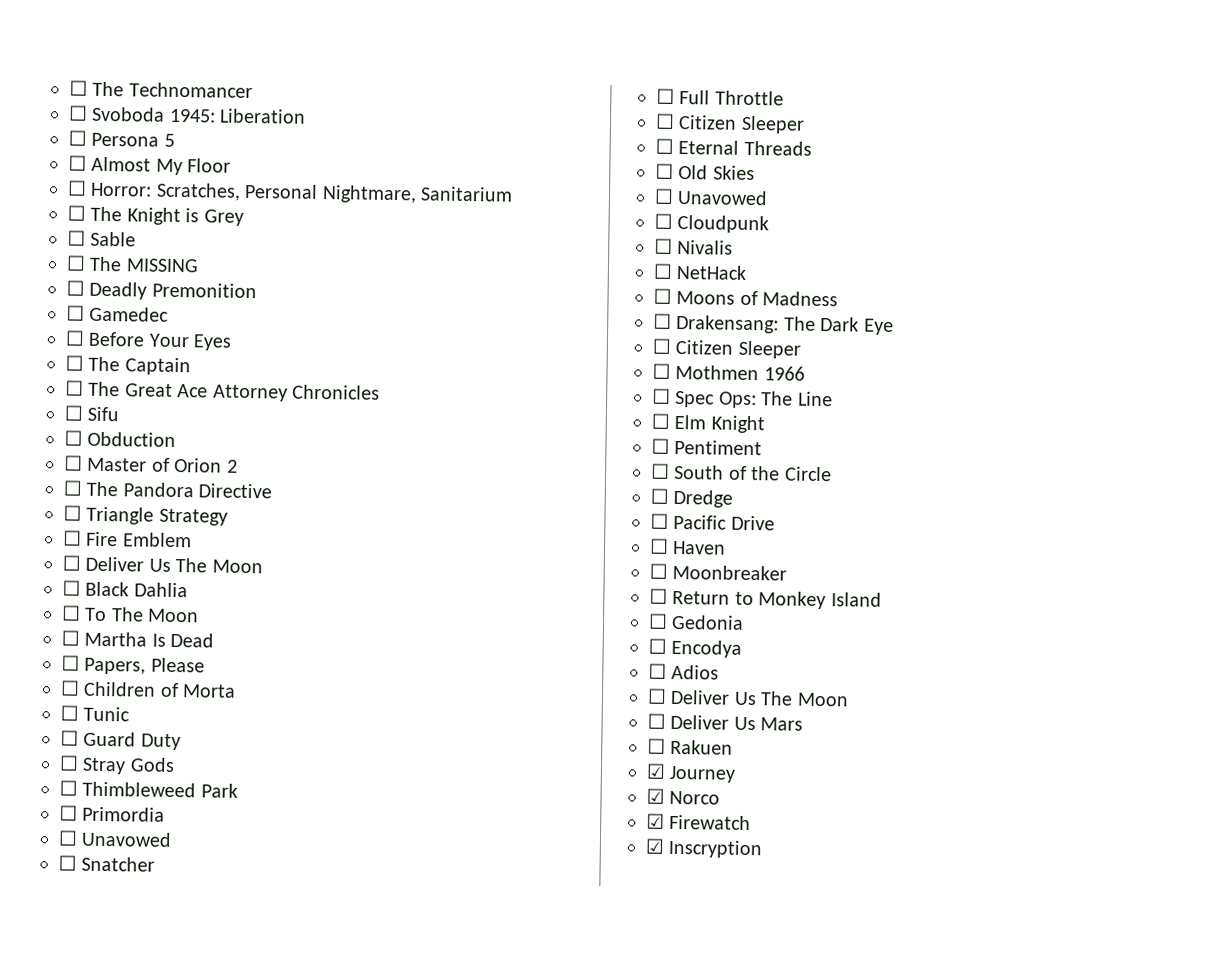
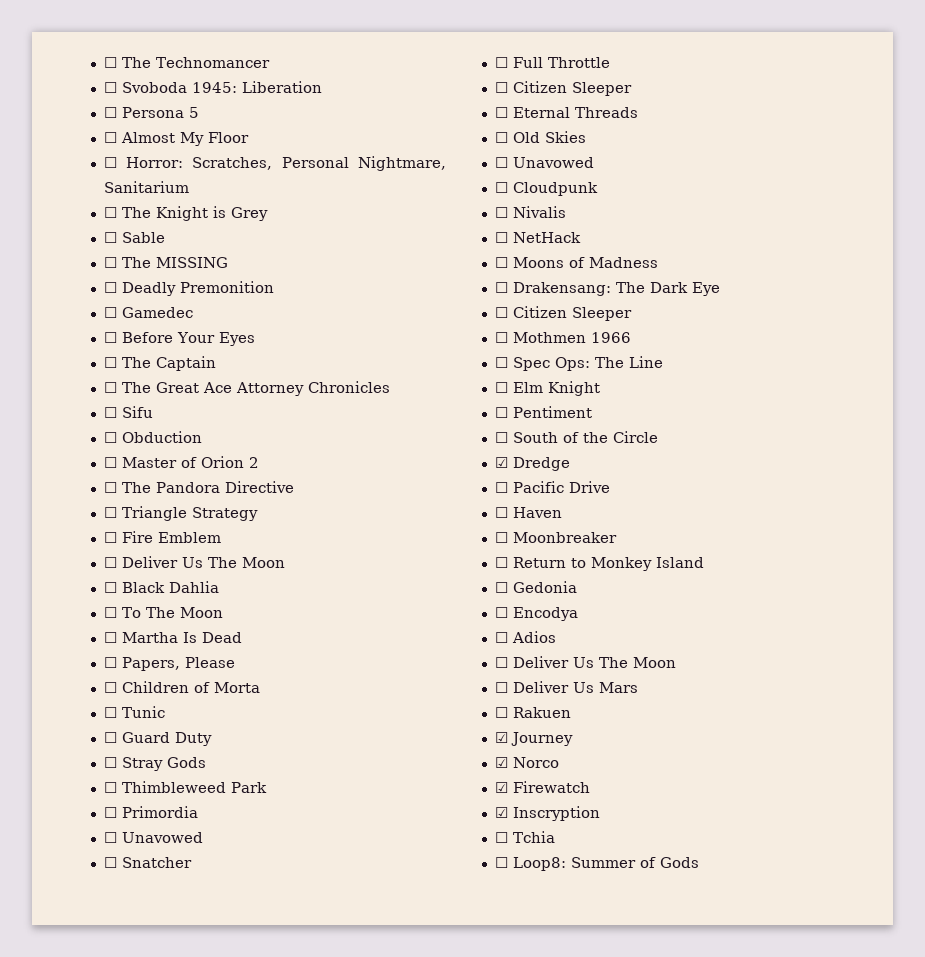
- ☐ Dredge
+ ☑ Dredge
+ ☐ Tchia
+ ☐ Loop8: Summer of Gods

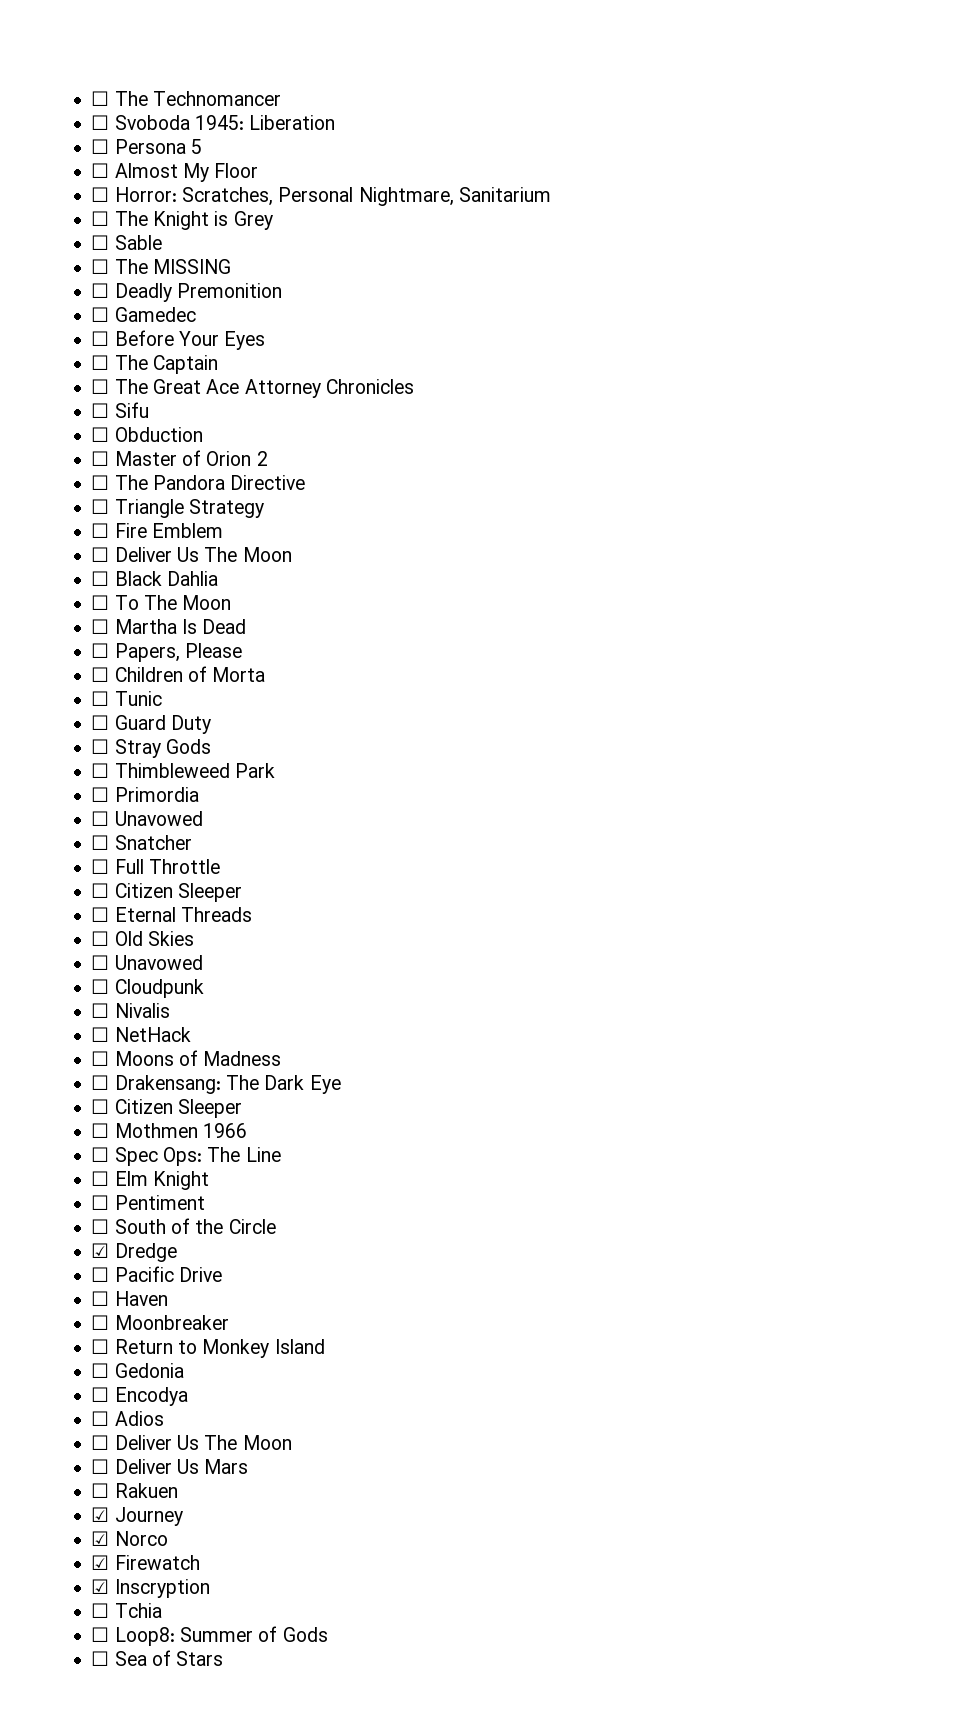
+ ☐ Sea of Stars

